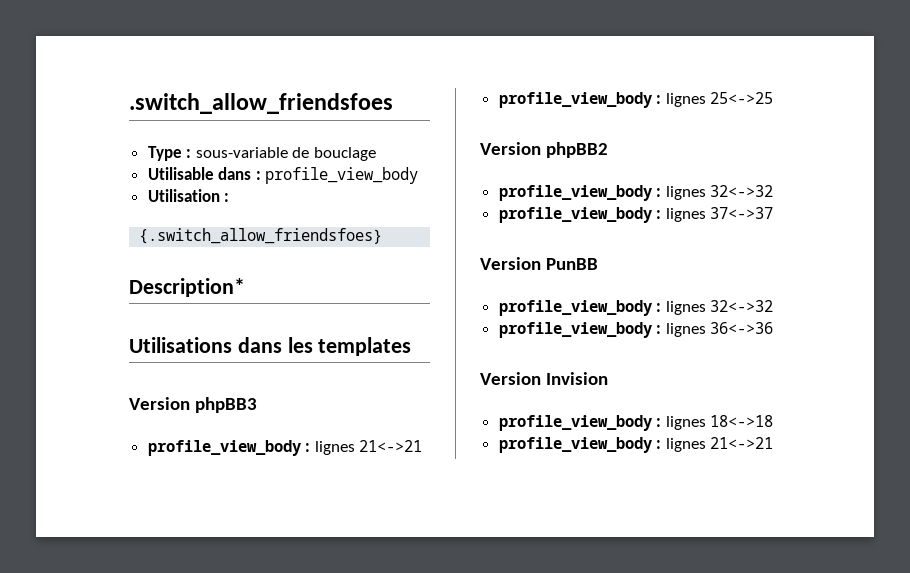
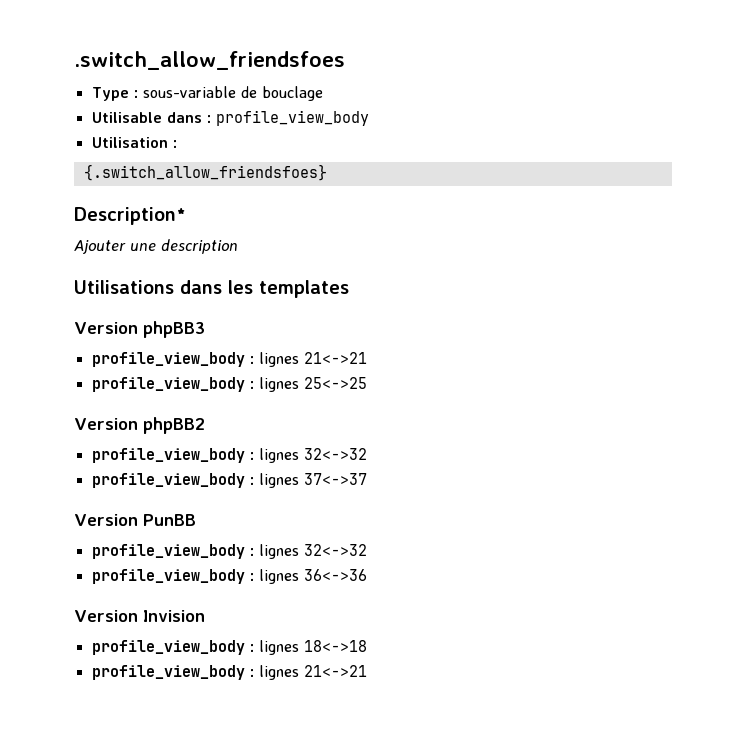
+ Ajouter une description

